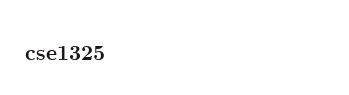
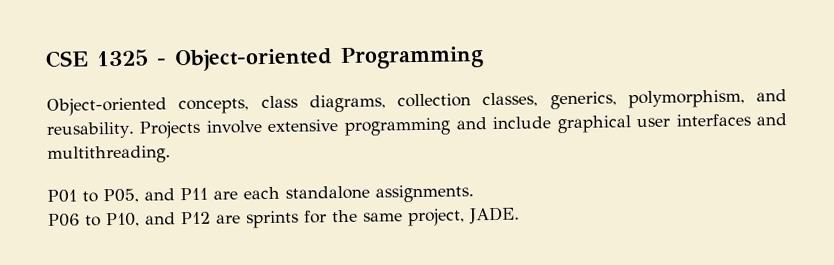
- cse1325
+ CSE 1325 - Object-oriented Programming
+ Object-oriented concepts, class diagrams, collection classes, generics, polymorphism, and reusability. Projects involve extensive programming and include graphical user interfaces and multithreading.
+ P01 to P05, and P11 are each standalone assignments.
+ P06 to P10, and P12 are sprints for the same project, JADE.

